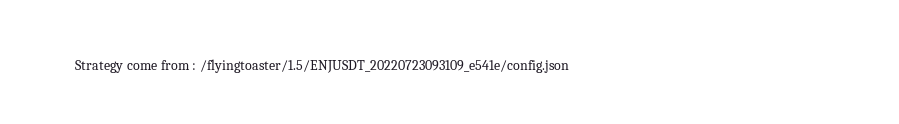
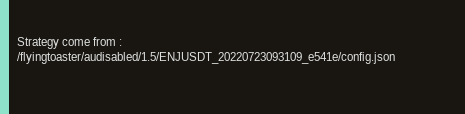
- Strategy come from : /flyingtoaster/1.5/ENJUSDT_20220723093109_e541e/config.json
+ Strategy come from : /flyingtoaster/audisabled/1.5/ENJUSDT_20220723093109_e541e/config.json

